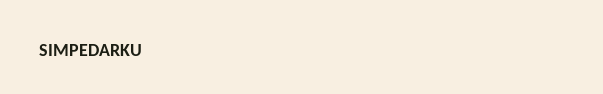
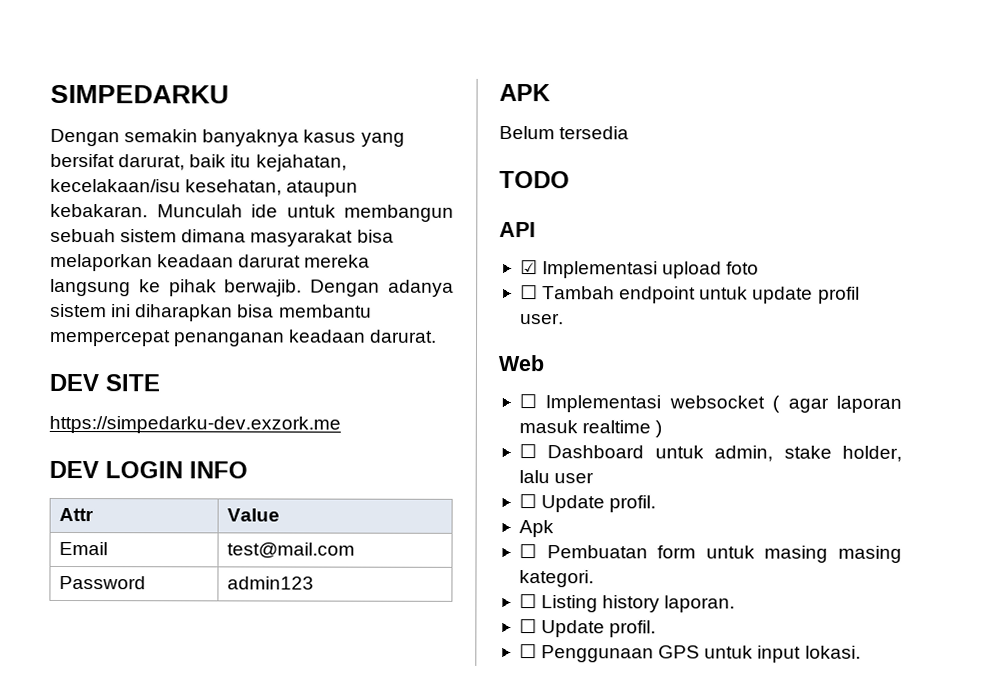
+ Dengan semakin banyaknya kasus yang bersifat darurat, baik itu kejahatan, kecelakaan/isu kesehatan, ataupun kebakaran. Munculah ide untuk membangun sebuah sistem dimana masyarakat bisa melaporkan keadaan darurat mereka langsung ke pihak berwajib. Dengan adanya sistem ini diharapkan bisa membantu mempercepat penanganan keadaan darurat.
+ DEV SITE
+ https://simpedarku-dev.exzork.me
+ DEV LOGIN INFO
+ Attr | Value
+ Email | test@mail.com
+ Password | admin123
+ APK
+ Belum tersedia
+ TODO
+ API
+ ☑ Implementasi upload foto
+ ☐ Tambah endpoint untuk update profil user.
+ Web
+ ☐ Implementasi websocket ( agar laporan masuk realtime )
+ ☐ Dashboard untuk admin, stake holder, lalu user
+ ☐ Update profil.
+ Apk
+ ☐ Pembuatan form untuk masing masing kategori.
+ ☐ Listing history laporan.
+ ☐ Update profil.
+ ☐ Penggunaan GPS untuk input lokasi.

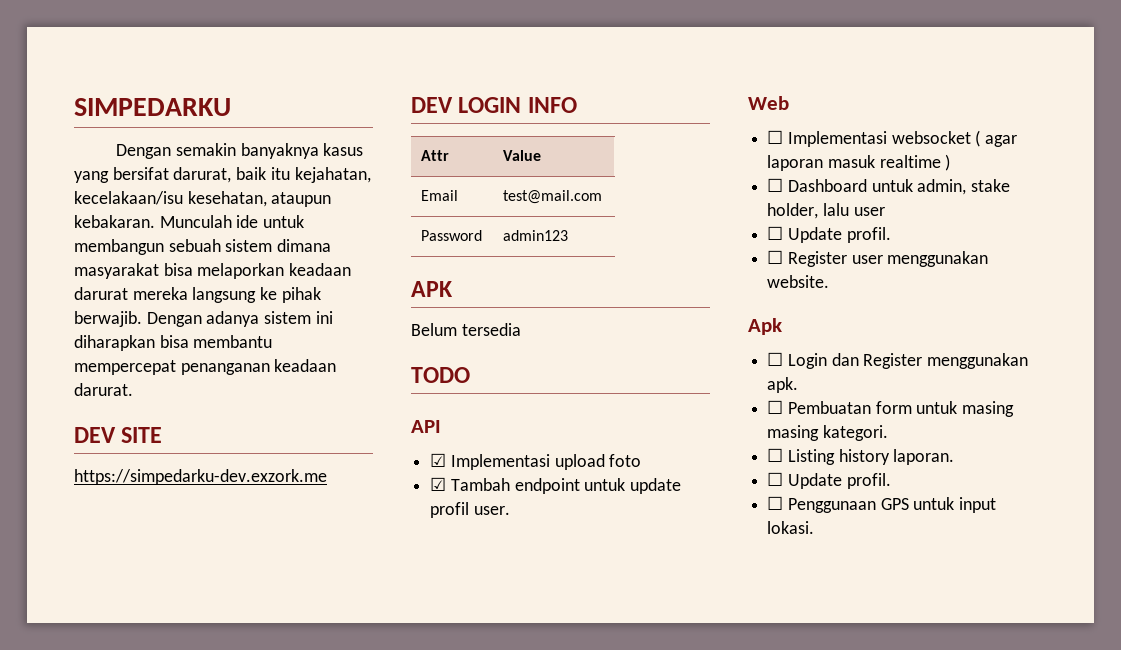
- ☐ Tambah endpoint untuk update profil user.
+ ☑ Tambah endpoint untuk update profil user.
+ ☐ Register user menggunakan website.
  Apk
+ ☐ Login dan Register menggunakan apk.

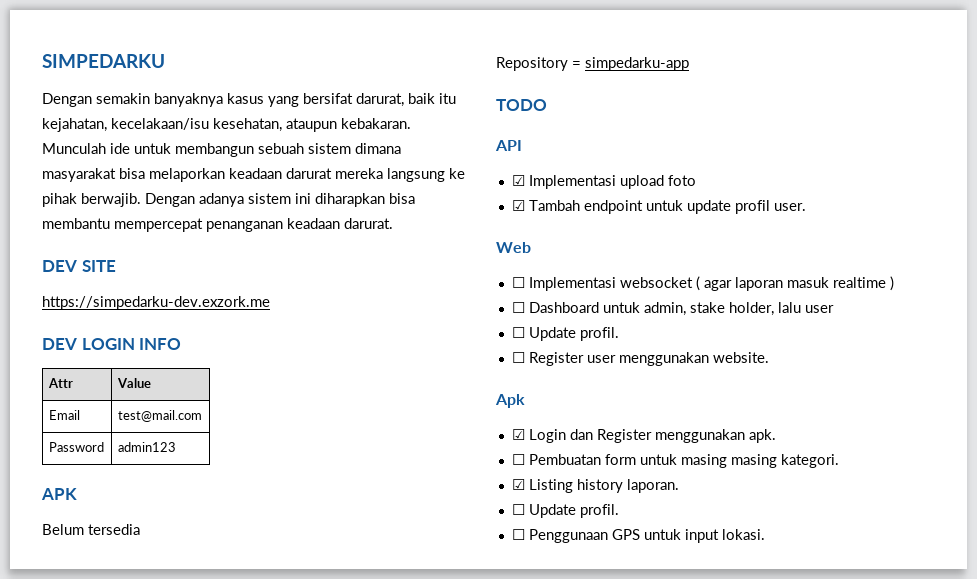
+ Repository = simpedarku-app
- ☐ Login dan Register menggunakan apk.
+ ☑ Login dan Register menggunakan apk.
- ☐ Listing history laporan.
+ ☑ Listing history laporan.

